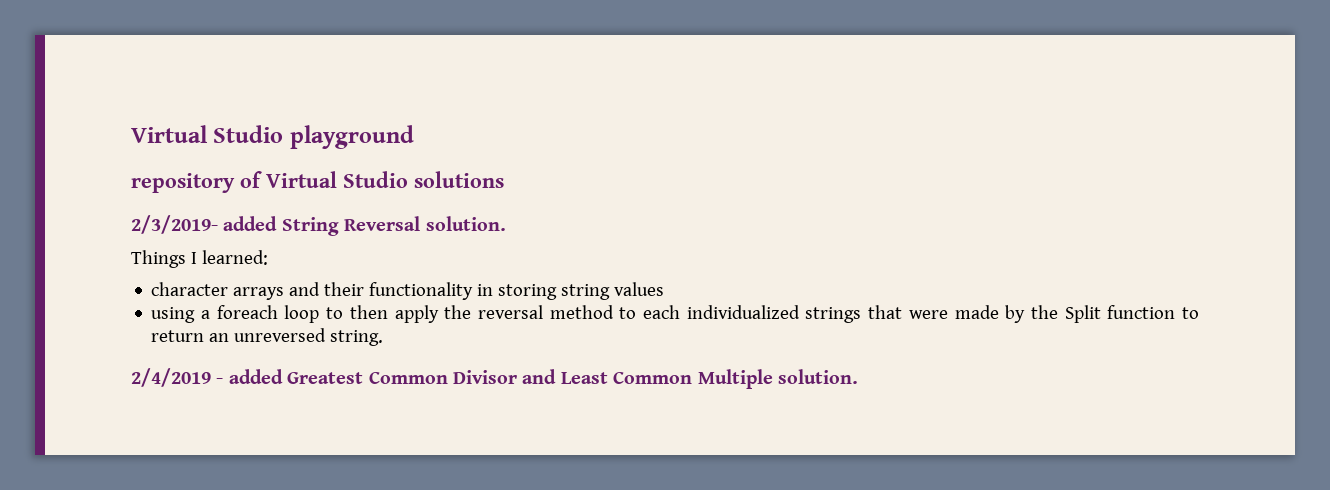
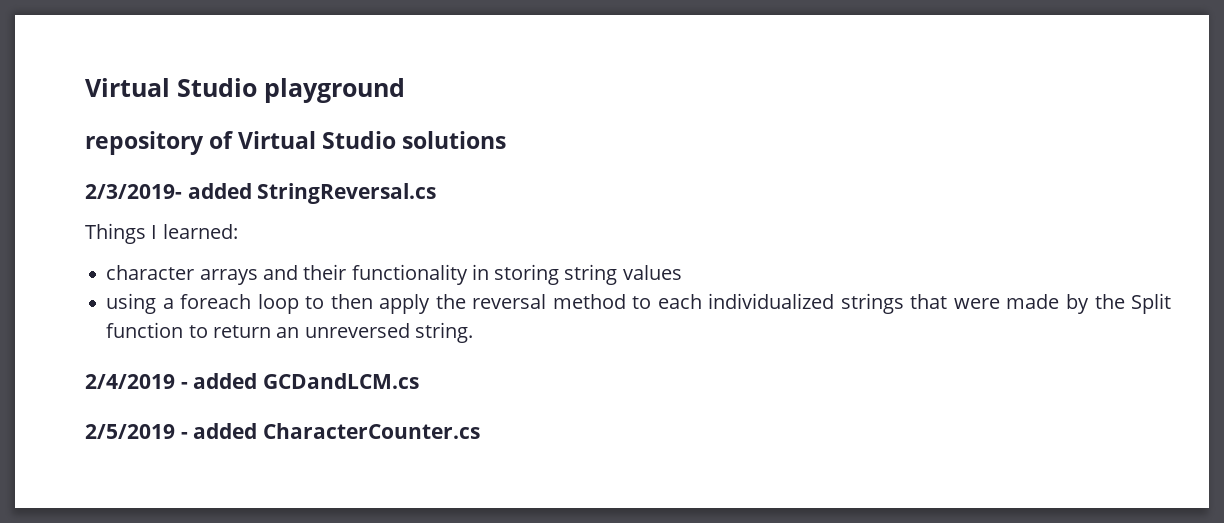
- 2/3/2019- added String Reversal solution.
+ 2/3/2019- added StringReversal.cs
- 2/4/2019 - added Greatest Common Divisor and Least Common Multiple solution.
+ 2/4/2019 - added GCDandLCM.cs
+ 2/5/2019 - added CharacterCounter.cs

